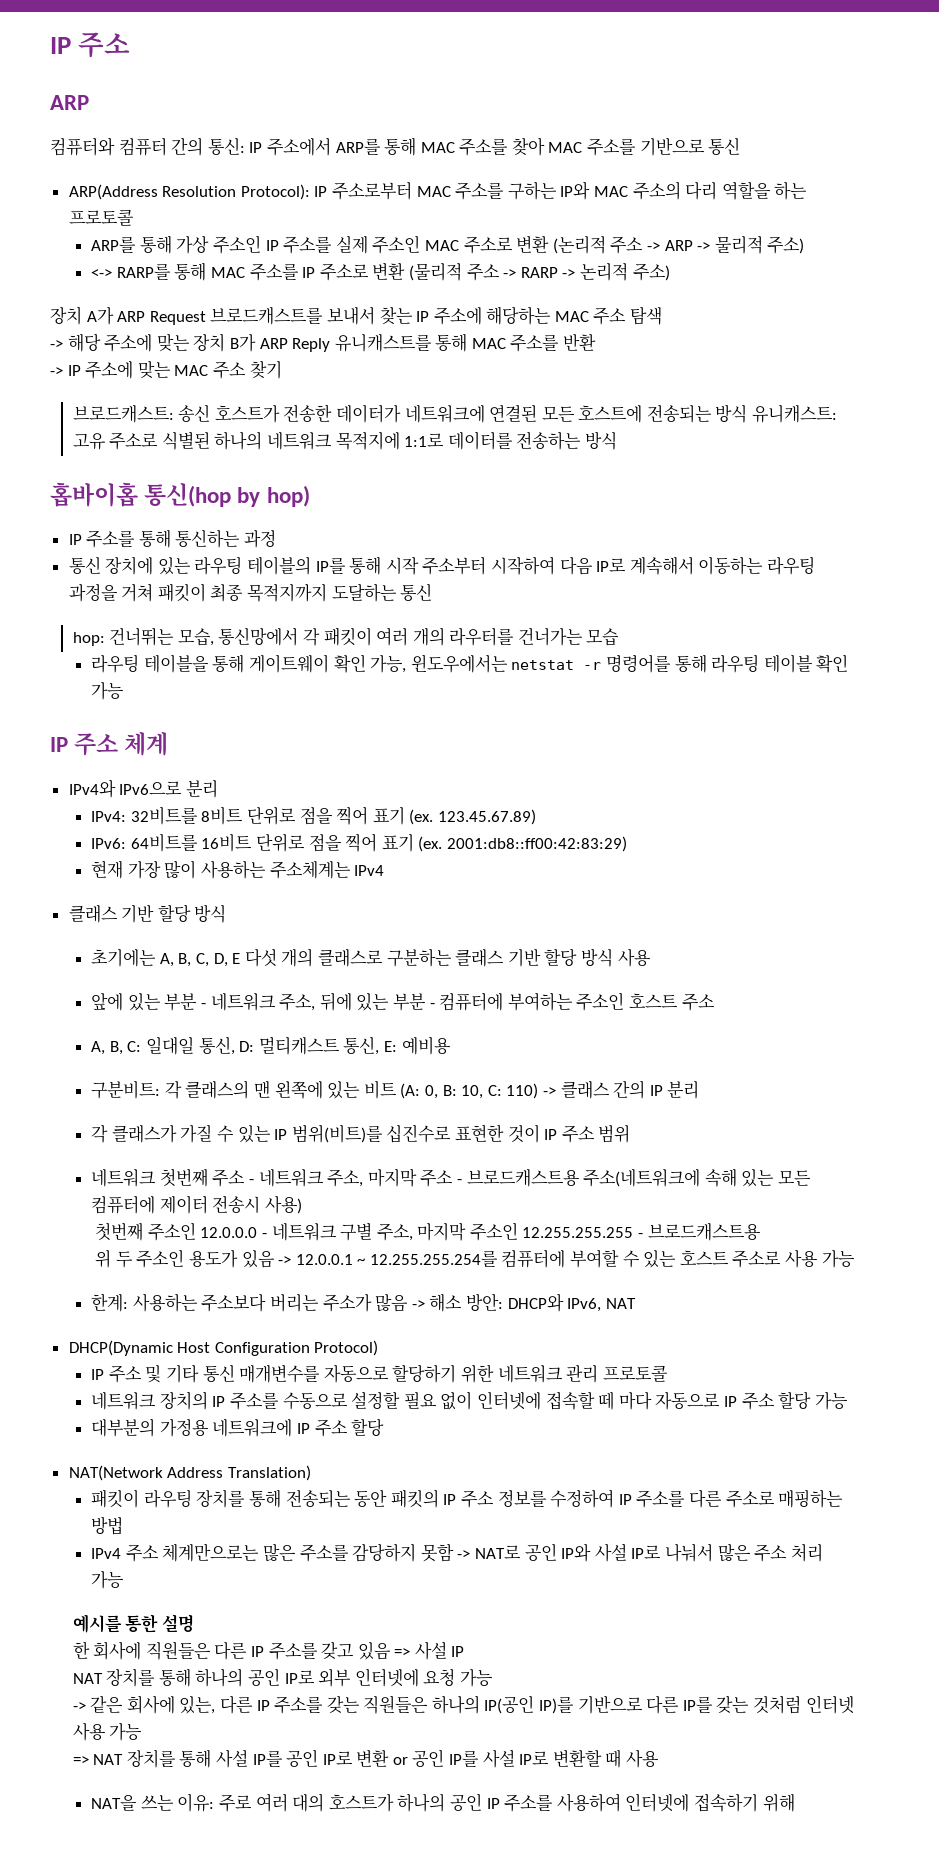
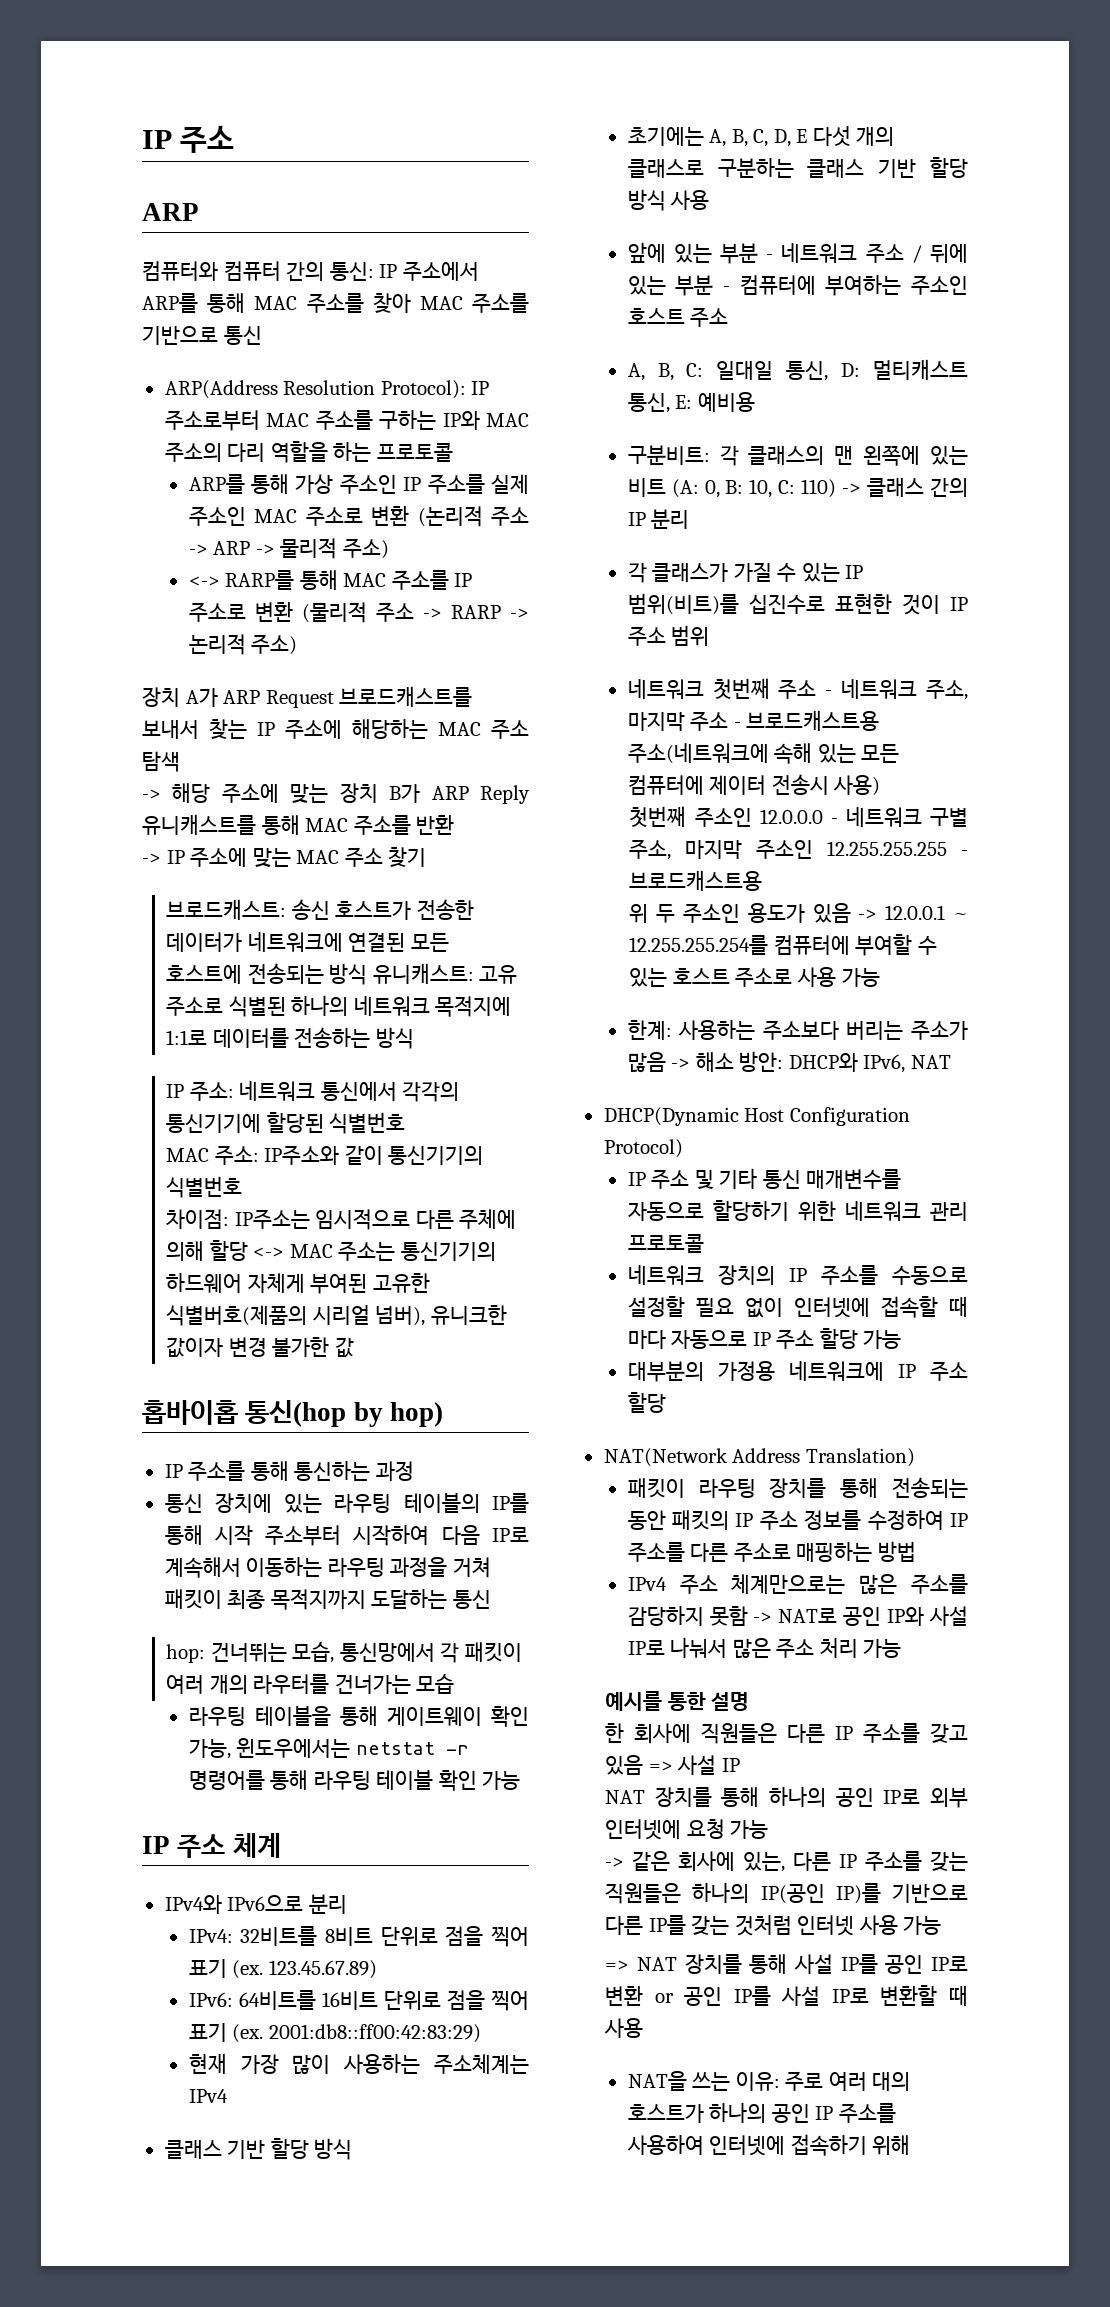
+ IP 주소: 네트워크 통신에서 각각의 통신기기에 할당된 식별번호
+ MAC 주소: IP주소와 같이 통신기기의 식별번호
+ 차이점: IP주소는 임시적으로 다른 주체에 의해 할당 <-> MAC 주소는 통신기기의 하드웨어 자체게 부여된 고유한 식별버호(제품의 시리얼 넘버), 유니크한 값이자 변경 불가한 값
- 앞에 있는 부분 - 네트워크 주소, 뒤에 있는 부분 - 컴퓨터에 부여하는 주소인 호스트 주소
+ 앞에 있는 부분 - 네트워크 주소 / 뒤에 있는 부분 - 컴퓨터에 부여하는 주소인 호스트 주소
- 네트워크 장치의 IP 주소를 수동으로 설정할 필요 없이 인터넷에 접속할 떼 마다 자동으로 IP 주소 할당 가능
+ 네트워크 장치의 IP 주소를 수동으로 설정할 필요 없이 인터넷에 접속할 때 마다 자동으로 IP 주소 할당 가능

